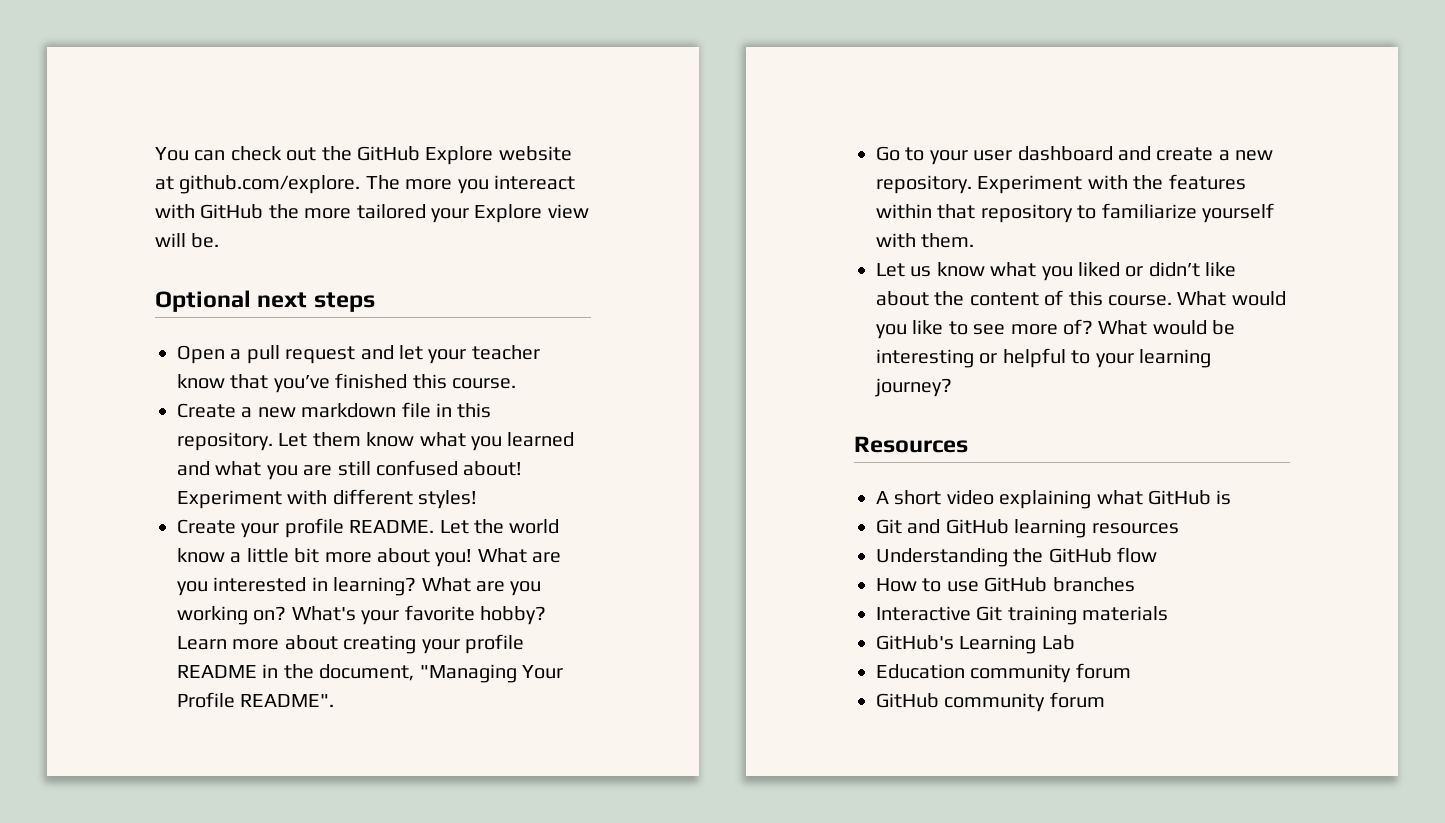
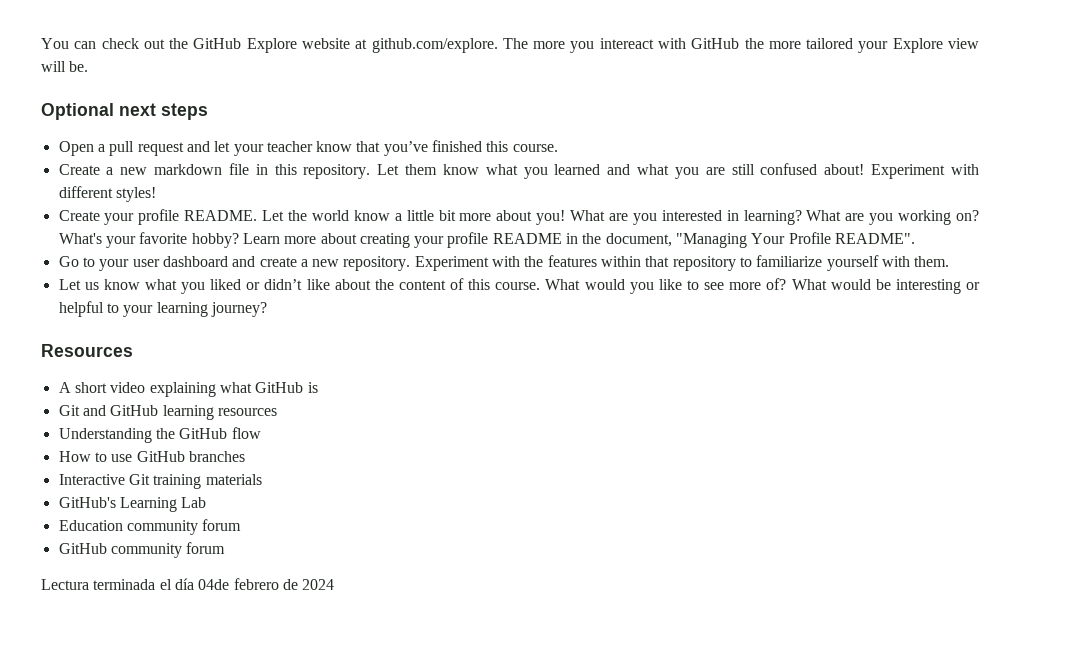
+ Lectura terminada el día 04de febrero de 2024

